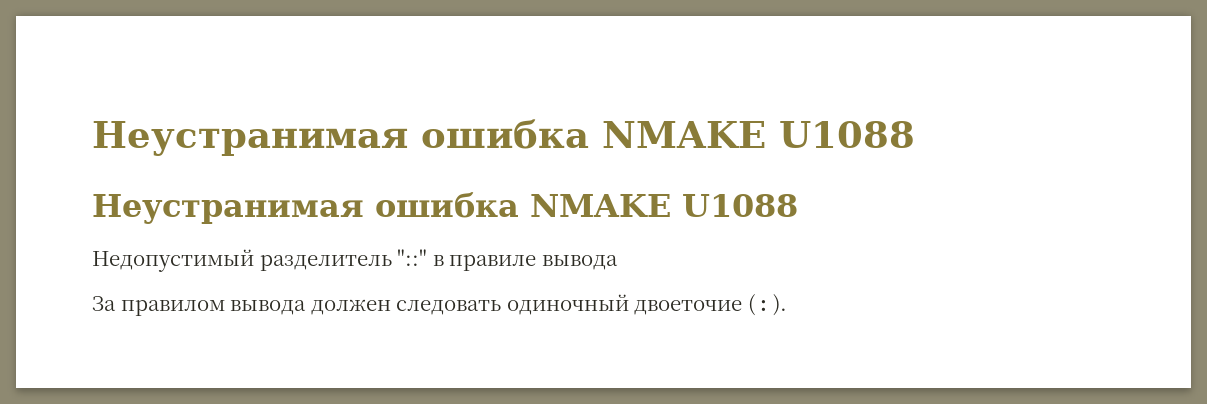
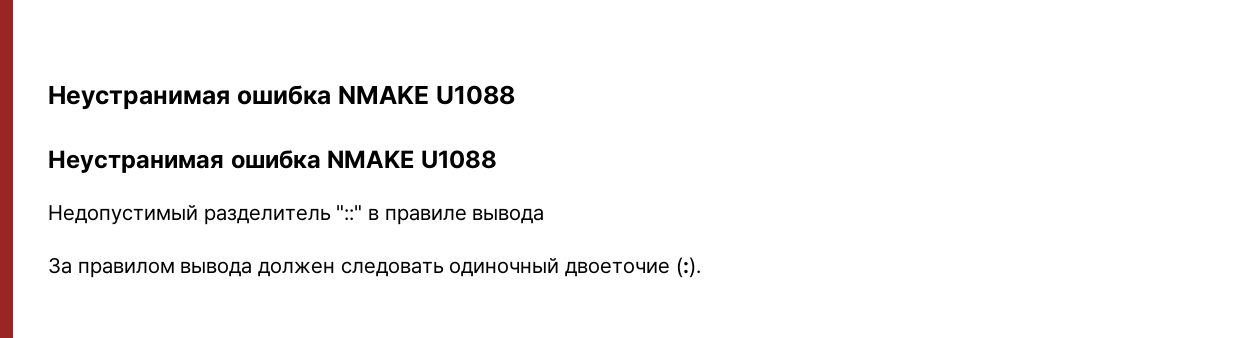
- За правилом вывода должен следовать одиночный двоеточие ( : ).
+ За правилом вывода должен следовать одиночный двоеточие (:).

